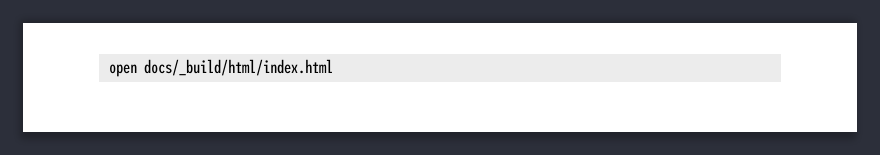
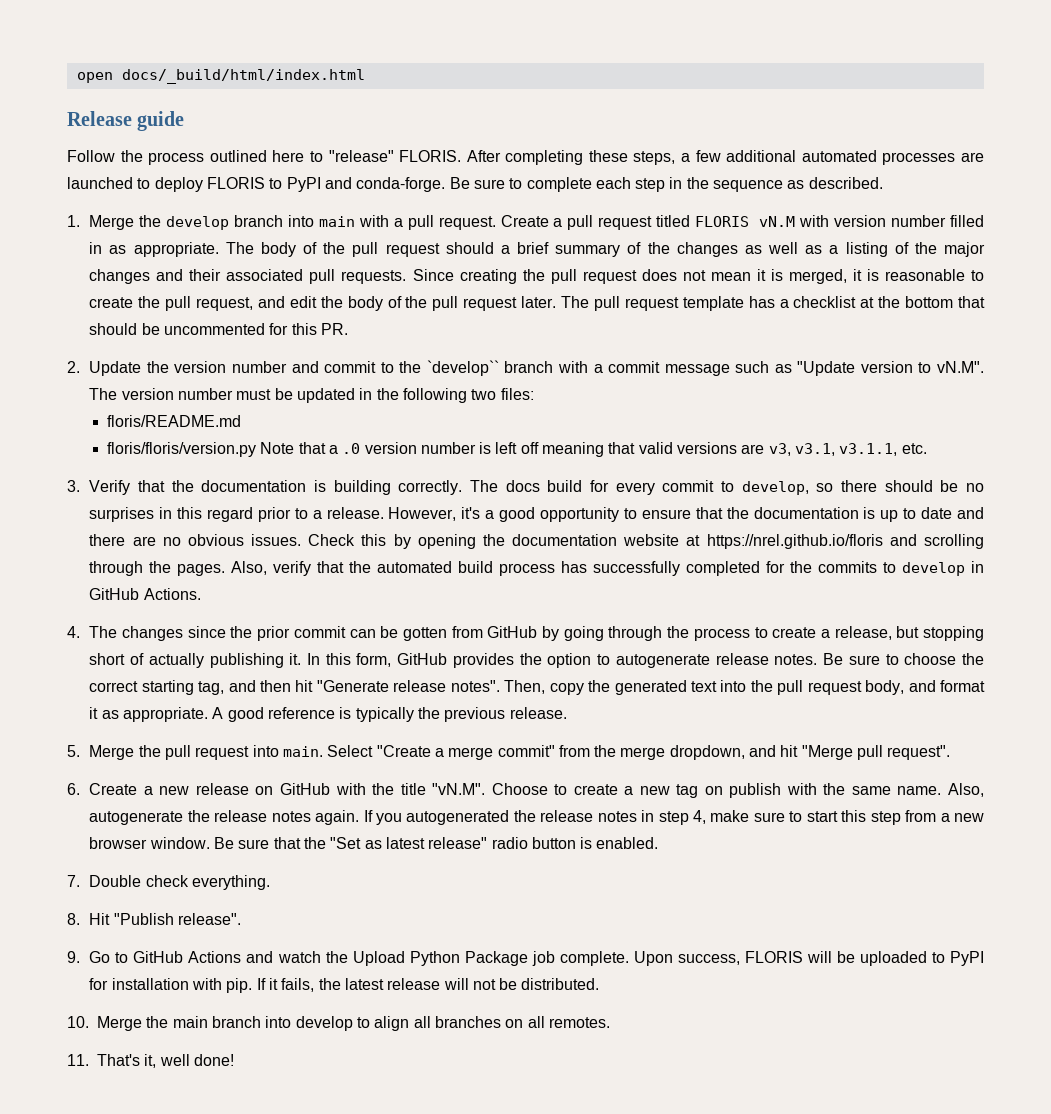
+ Release guide
+ Follow the process outlined here to "release" FLORIS. After completing these steps, a few additional automated processes are launched to deploy FLORIS to PyPI and conda-forge. Be sure to complete each step in the sequence as described.
+ 1. Merge the develop branch into main with a pull request. Create a pull request titled FLORIS vN.M with version number filled in as appropriate. The body of the pull request should a brief summary of the changes as well as a listing of the major changes and their associated pull requests. Since creating the pull request does not mean it is merged, it is reasonable to create the pull request, and edit the body of the pull request later. The pull request template has a checklist at the bottom that should be uncommented for this PR.
+ 2. Update the version number and commit to the `develop`` branch with a commit message such as "Update version to vN.M". The version number must be updated in the following two files:
+ floris/README.md
+ floris/floris/version.py Note that a .0 version number is left off meaning that valid versions are v3, v3.1, v3.1.1, etc.
+ 3. Verify that the documentation is building correctly. The docs build for every commit to develop, so there should be no surprises in this regard prior to a release. However, it's a good opportunity to ensure that the documentation is up to date and there are no obvious issues. Check this by opening the documentation website at https://nrel.github.io/floris and scrolling through the pages. Also, verify that the automated build process has successfully completed for the commits to develop in GitHub Actions.
+ 4. The changes since the prior commit can be gotten from GitHub by going through the process to create a release, but stopping short of actually publishing it. In this form, GitHub provides the option to autogenerate release notes. Be sure to choose the correct starting tag, and then hit "Generate release notes". Then, copy the generated text into the pull request body, and format it as appropriate. A good reference is typically the previous release.
+ 5. Merge the pull request into main. Select "Create a merge commit" from the merge dropdown, and hit "Merge pull request".
+ 6. Create a new release on GitHub with the title "vN.M". Choose to create a new tag on publish with the same name. Also, autogenerate the release notes again. If you autogenerated the release notes in step 4, make sure to start this step from a new browser window. Be sure that the "Set as latest release" radio button is enabled.
+ 7. Double check everything.
+ 8. Hit "Publish release".
+ 9. Go to GitHub Actions and watch the Upload Python Package job complete. Upon success, FLORIS will be uploaded to PyPI for installation with pip. If it fails, the latest release will not be distributed.
+ 10. Merge the main branch into develop to align all branches on all remotes.
+ 11. That's it, well done!

